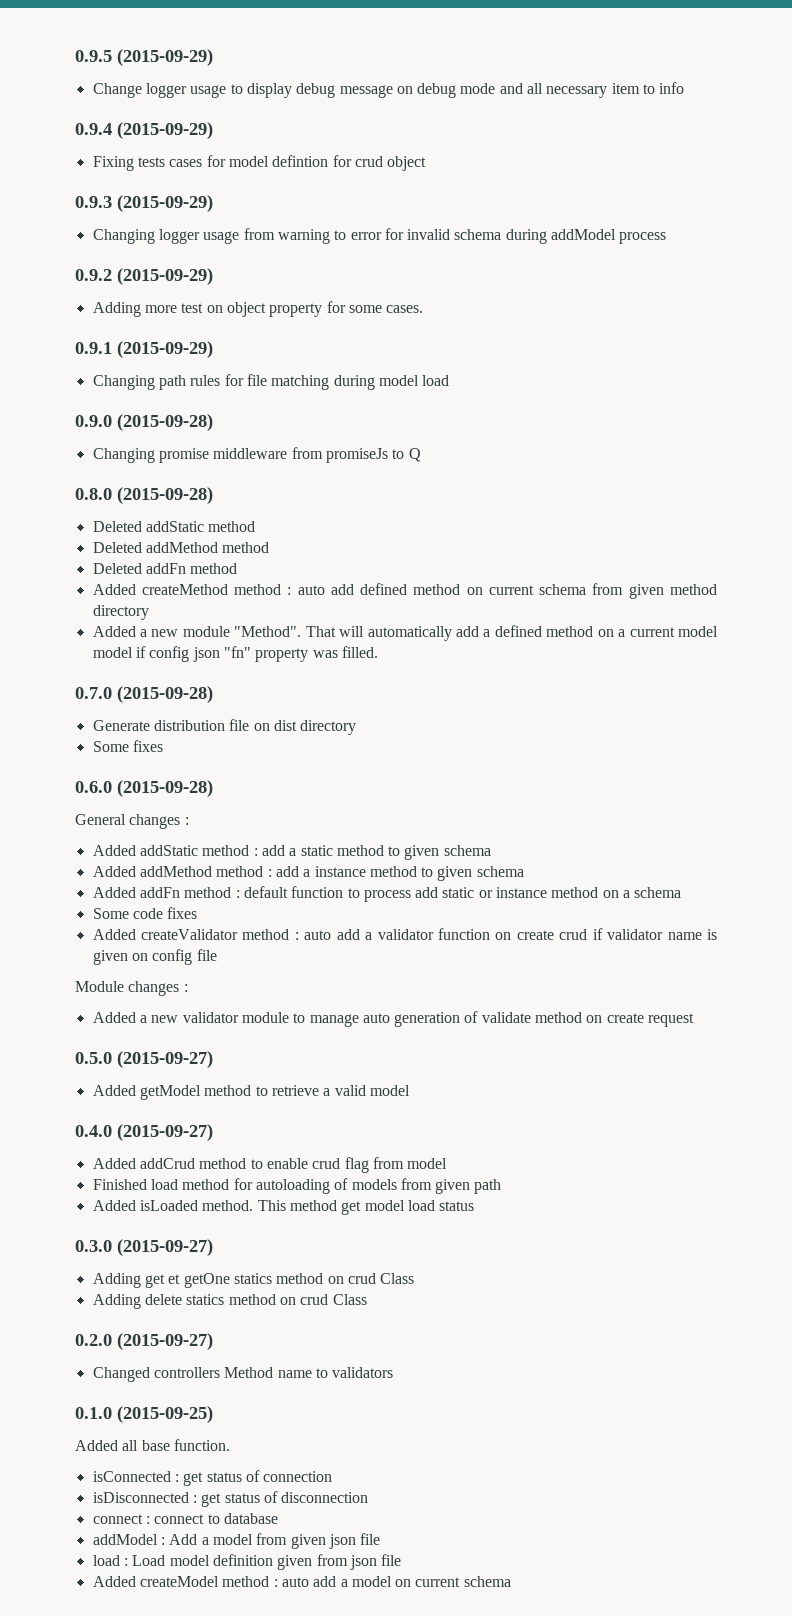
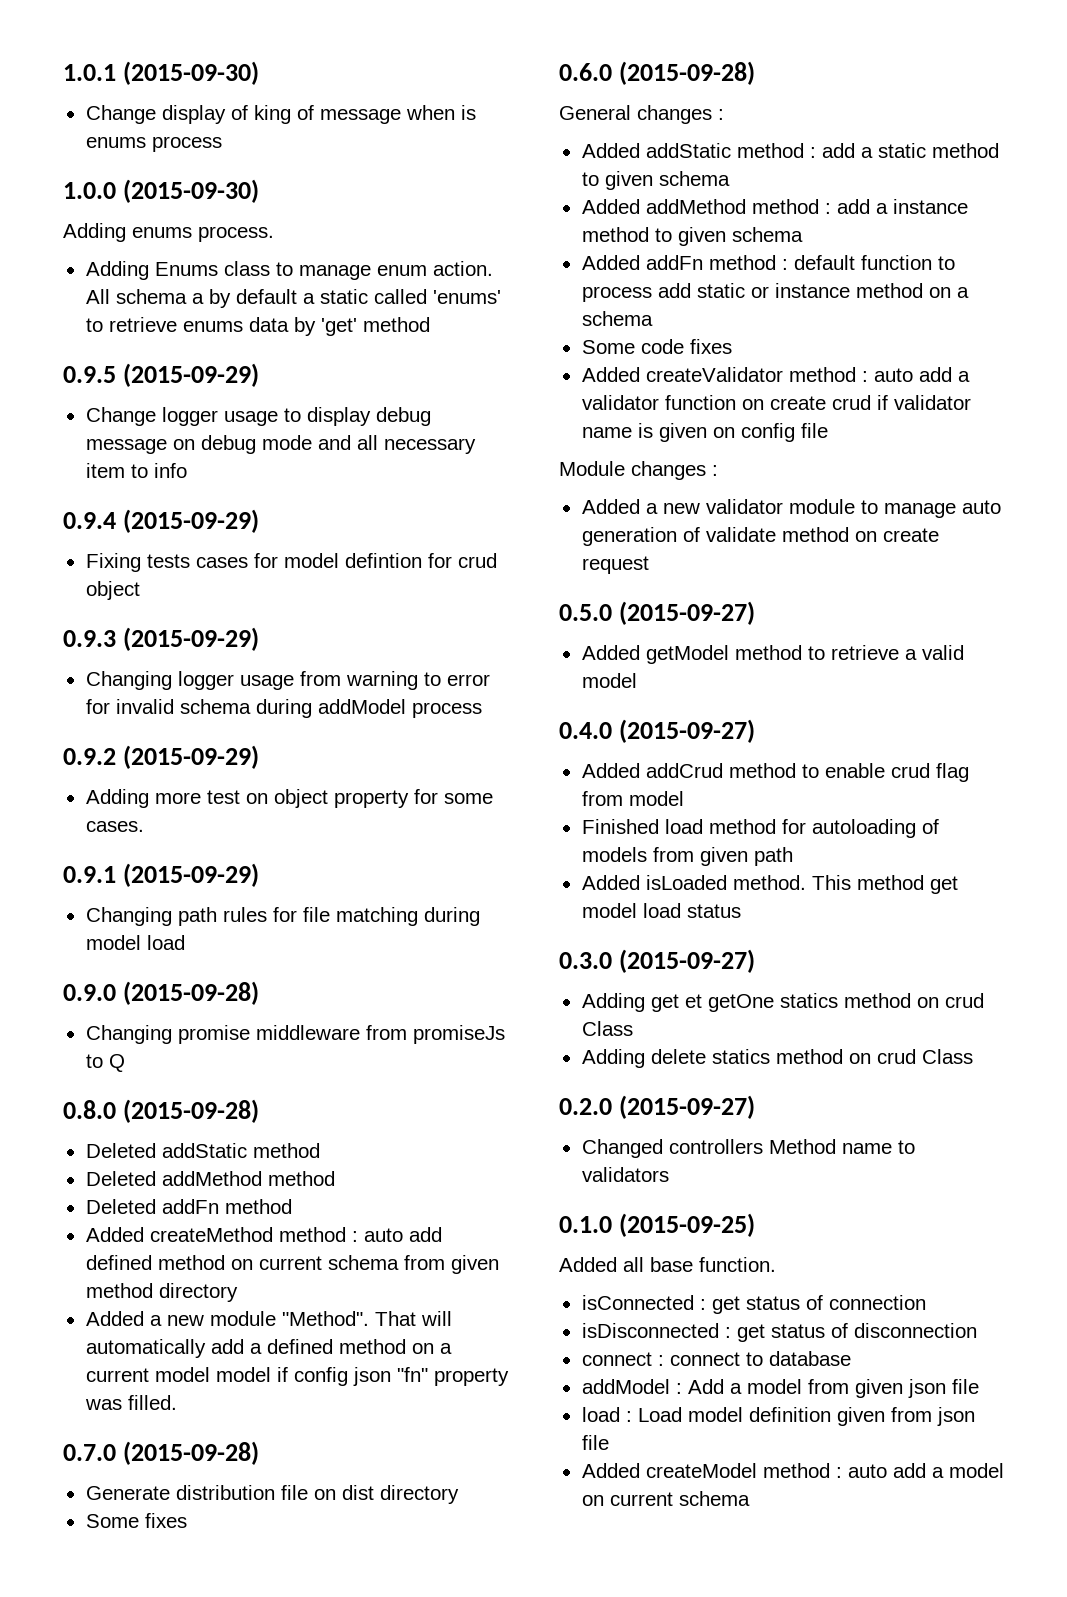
+ 1.0.1 (2015-09-30)
+ Change display of king of message when is enums process
+ 1.0.0 (2015-09-30)
+ Adding enums process.
+ Adding Enums class to manage enum action. All schema a by default a static called 'enums' to retrieve enums data by 'get' method

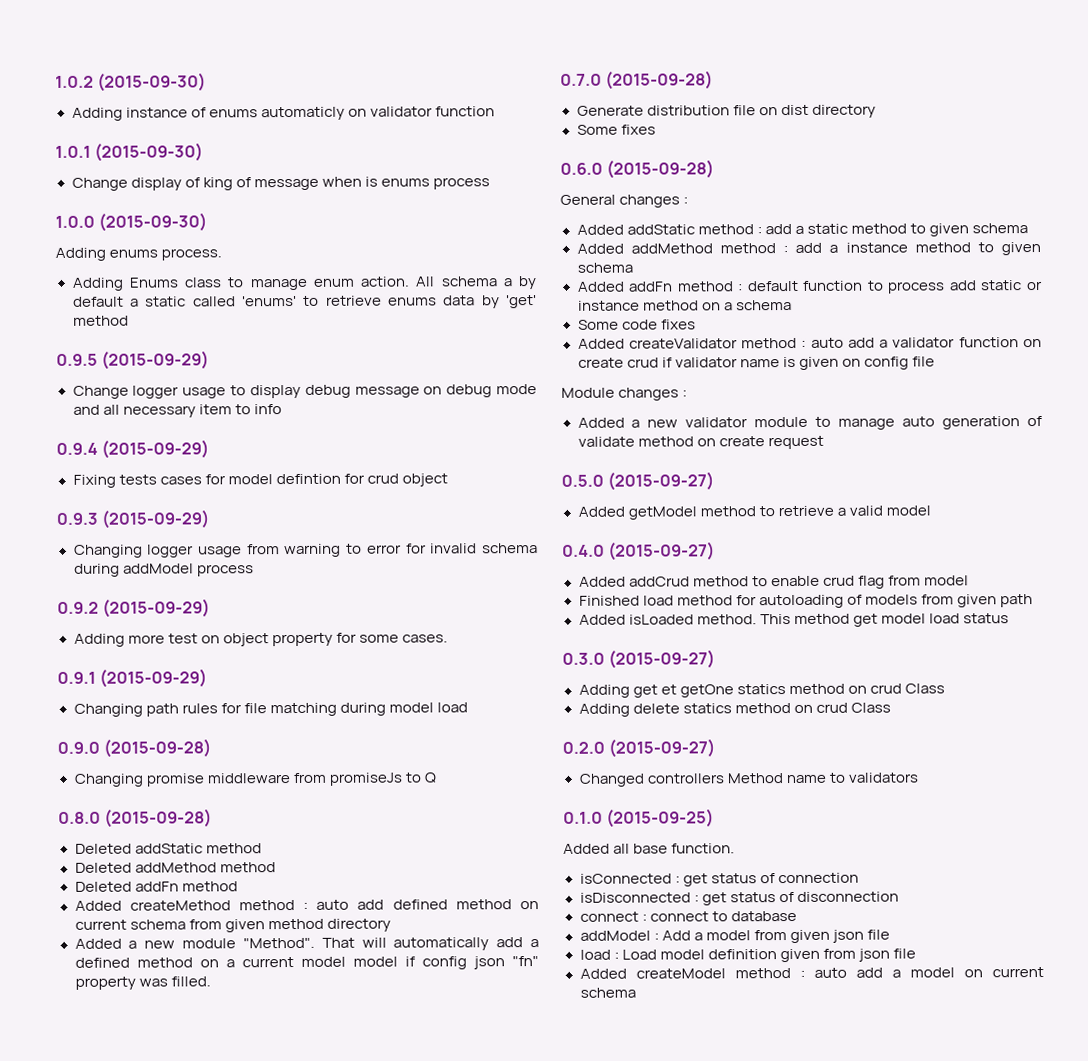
+ 1.0.2 (2015-09-30)
+ Adding instance of enums automaticly on validator function

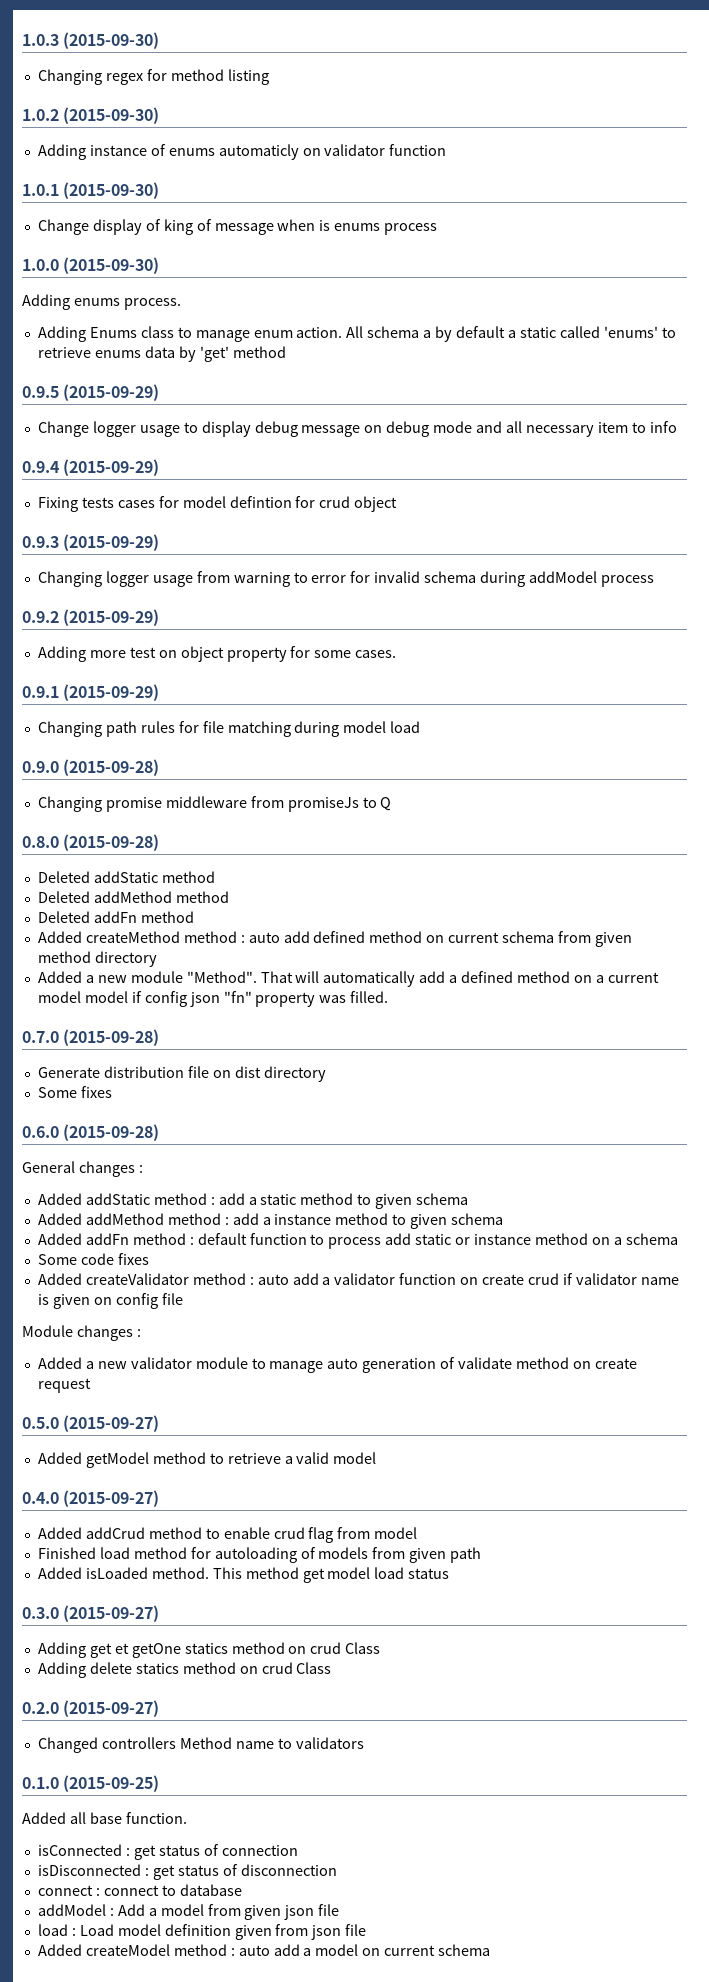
+ 1.0.3 (2015-09-30)
+ Changing regex for method listing

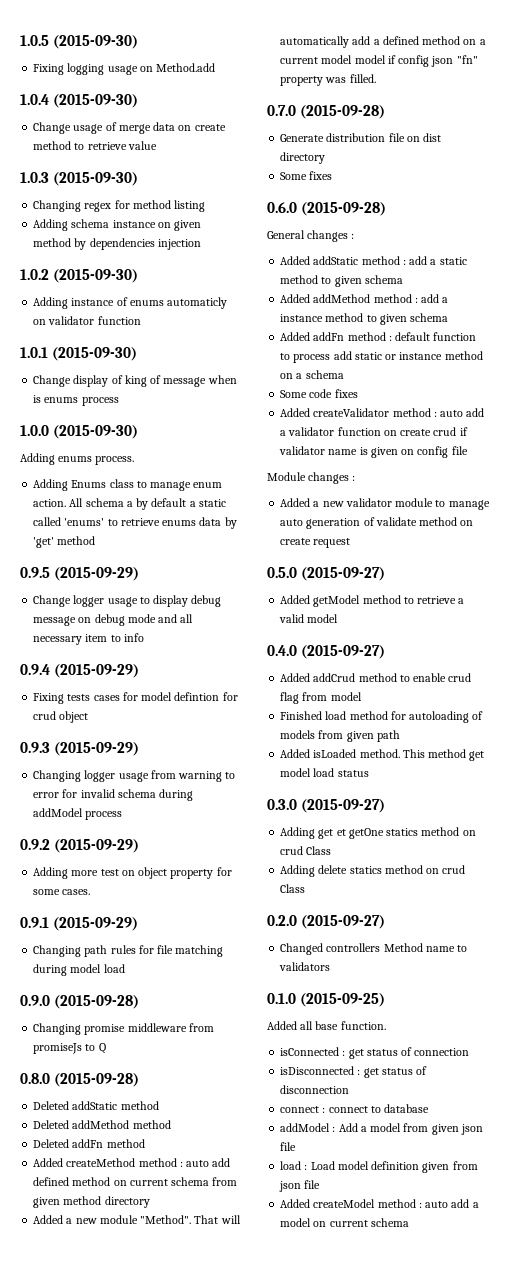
+ 1.0.5 (2015-09-30)
+ Fixing logging usage on Method.add
+ 1.0.4 (2015-09-30)
+ Change usage of merge data on create method to retrieve value
+ Adding schema instance on given method by dependencies injection

